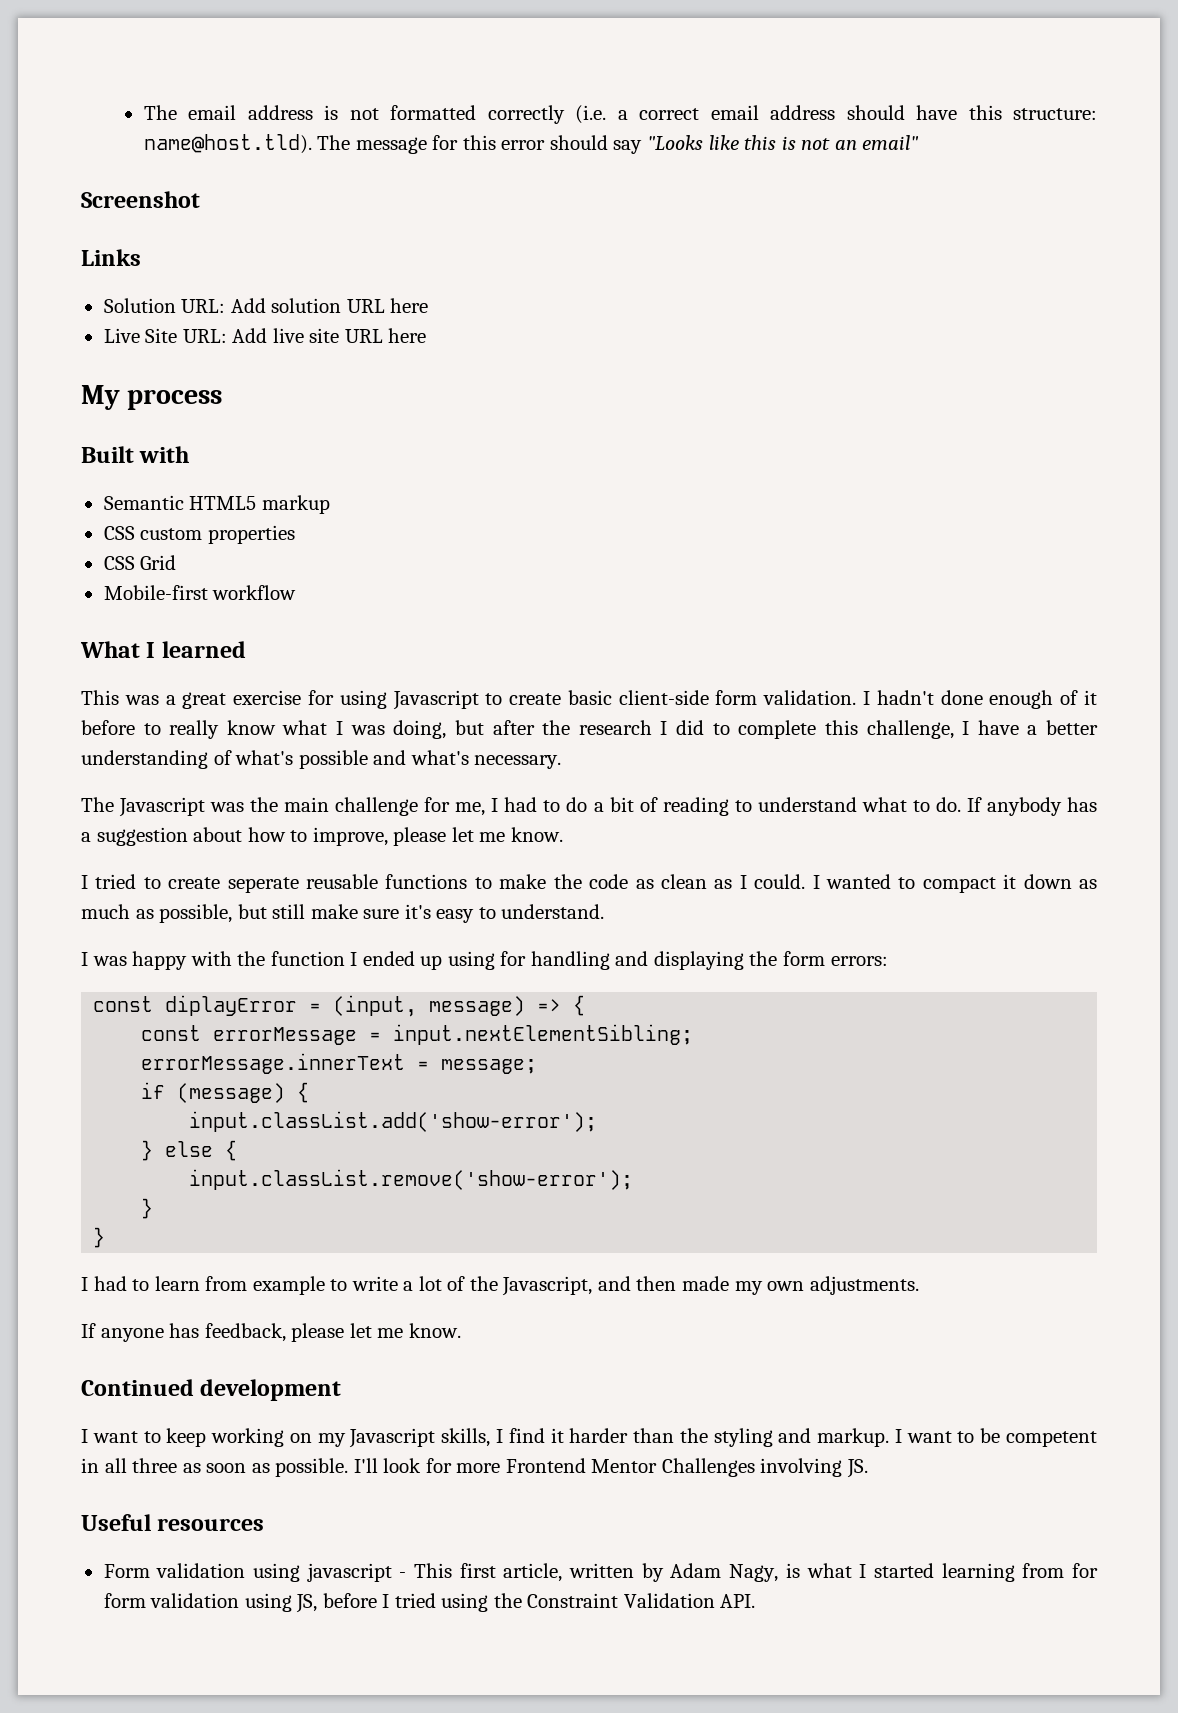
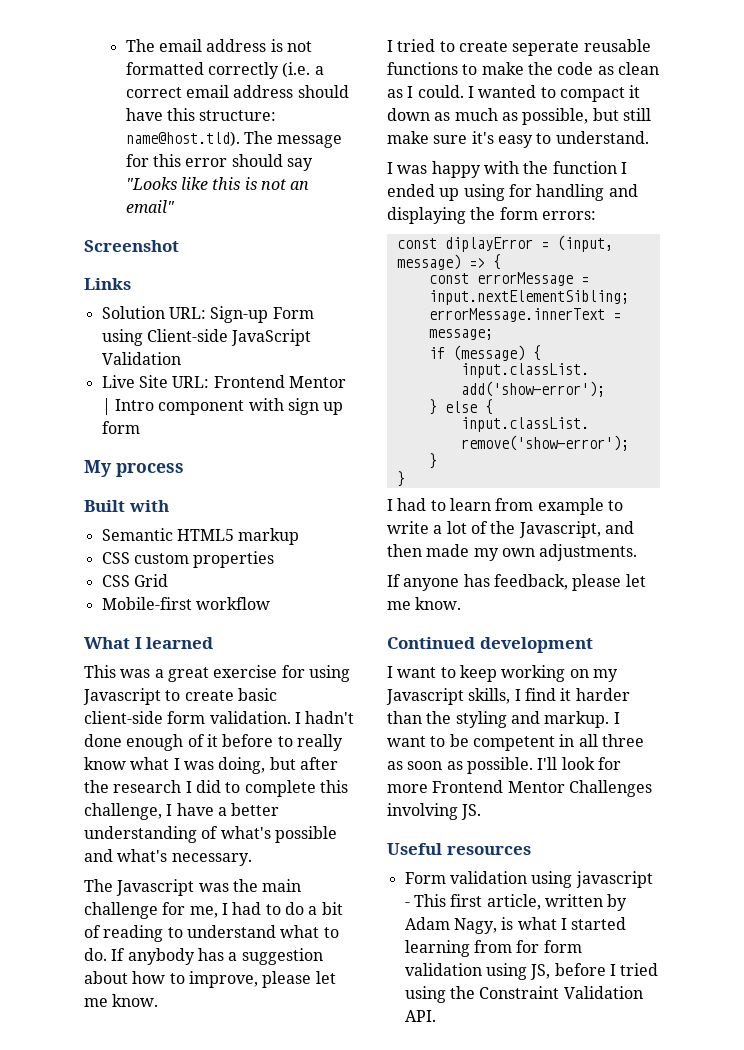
- Solution URL: Add solution URL here
- Live Site URL: Add live site URL here
+ Solution URL: Sign-up Form using Client-side JavaScript Validation
+ Live Site URL: Frontend Mentor | Intro component with sign up form

